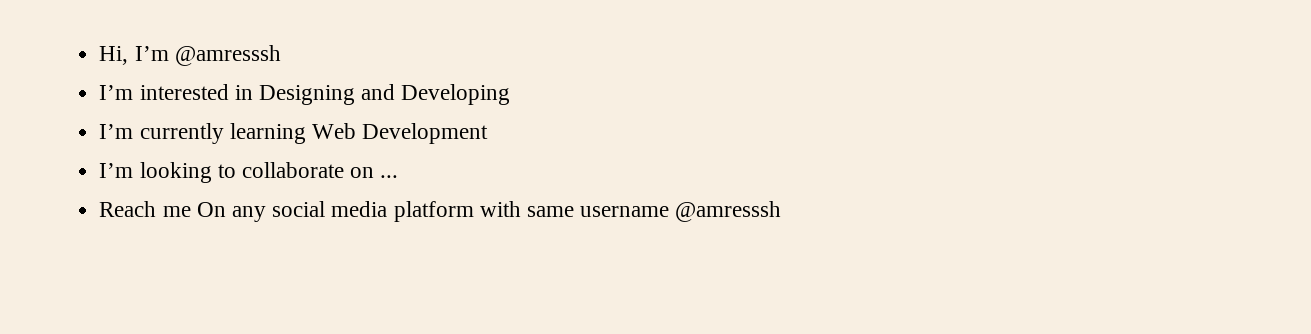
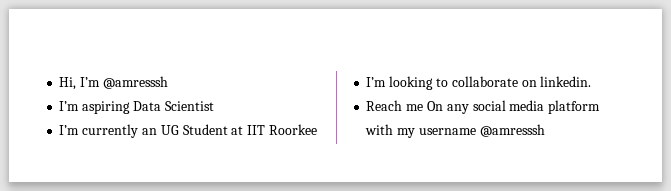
- I’m interested in Designing and Developing
- I’m currently learning Web Development
+ I’m aspiring Data Scientist
+ I’m currently an UG Student at IIT Roorkee
- I’m looking to collaborate on ...
+ I’m looking to collaborate on linkedin.
- Reach me On any social media platform with same username @amresssh
+ Reach me On any social media platform with my username @amresssh

